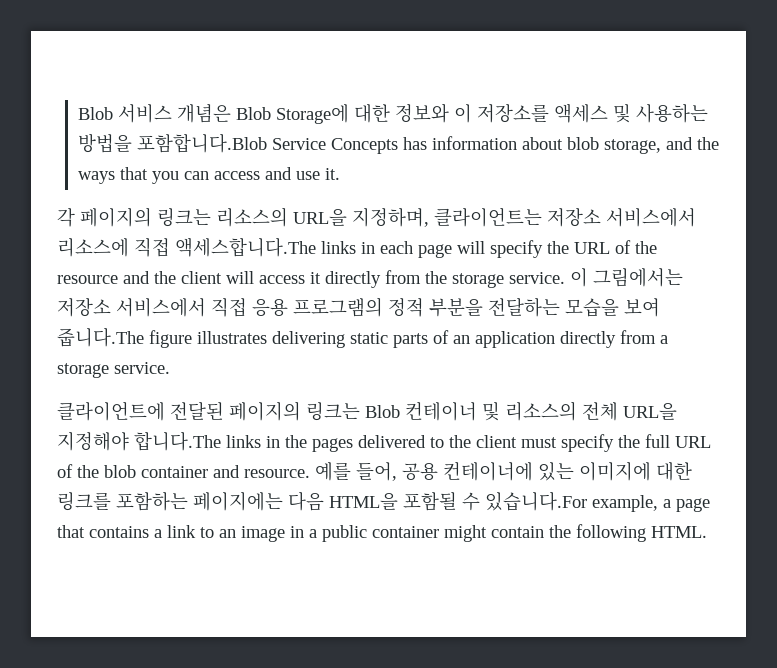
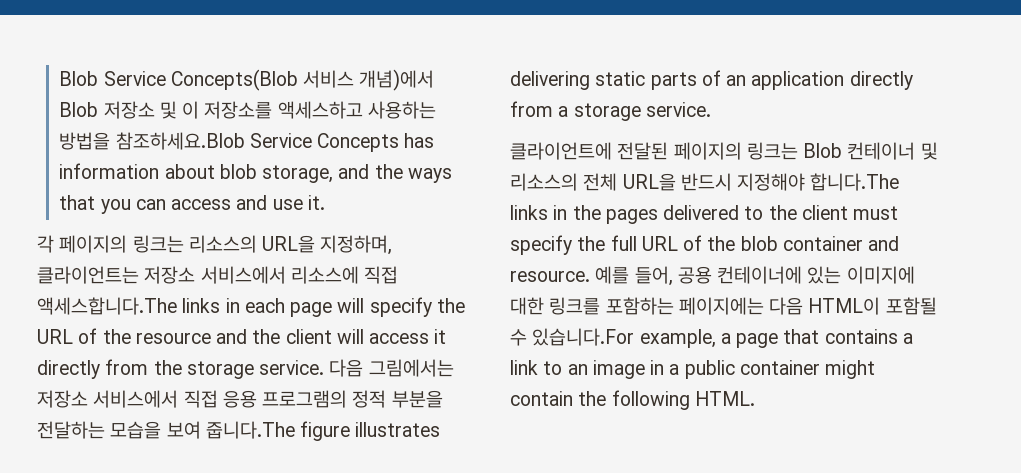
- Blob 서비스 개념은 Blob Storage에 대한 정보와 이 저장소를 액세스 및 사용하는 방법을 포함합니다.Blob Service Concepts has information about blob storage, and the ways that you can access and use it.
+ Blob Service Concepts(Blob 서비스 개념)에서 Blob 저장소 및 이 저장소를 액세스하고 사용하는 방법을 참조하세요.Blob Service Concepts has information about blob storage, and the ways that you can access and use it.
- 이 그림에서는 저장소 서비스에서 직접 응용 프로그램의 정적 부분을 전달하는 모습을 보여 줍니다.The figure illustrates delivering static parts of an application directly from a storage service.
+ 다음 그림에서는 저장소 서비스에서 직접 응용 프로그램의 정적 부분을 전달하는 모습을 보여 줍니다.The figure illustrates delivering static parts of an application directly from a storage service.
- 클라이언트에 전달된 페이지의 링크는 Blob 컨테이너 및 리소스의 전체 URL을 지정해야 합니다.The links in the pages delivered to the client must specify the full URL of the blob container and resource.
+ 클라이언트에 전달된 페이지의 링크는 Blob 컨테이너 및 리소스의 전체 URL을 반드시 지정해야 합니다.The links in the pages delivered to the client must specify the full URL of the blob container and resource.
- 예를 들어, 공용 컨테이너에 있는 이미지에 대한 링크를 포함하는 페이지에는 다음 HTML을 포함될 수 있습니다.For example, a page that contains a link to an image in a public container might contain the following HTML.
+ 예를 들어, 공용 컨테이너에 있는 이미지에 대한 링크를 포함하는 페이지에는 다음 HTML이 포함될 수 있습니다.For example, a page that contains a link to an image in a public container might contain the following HTML.

